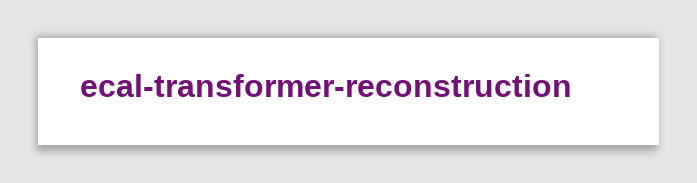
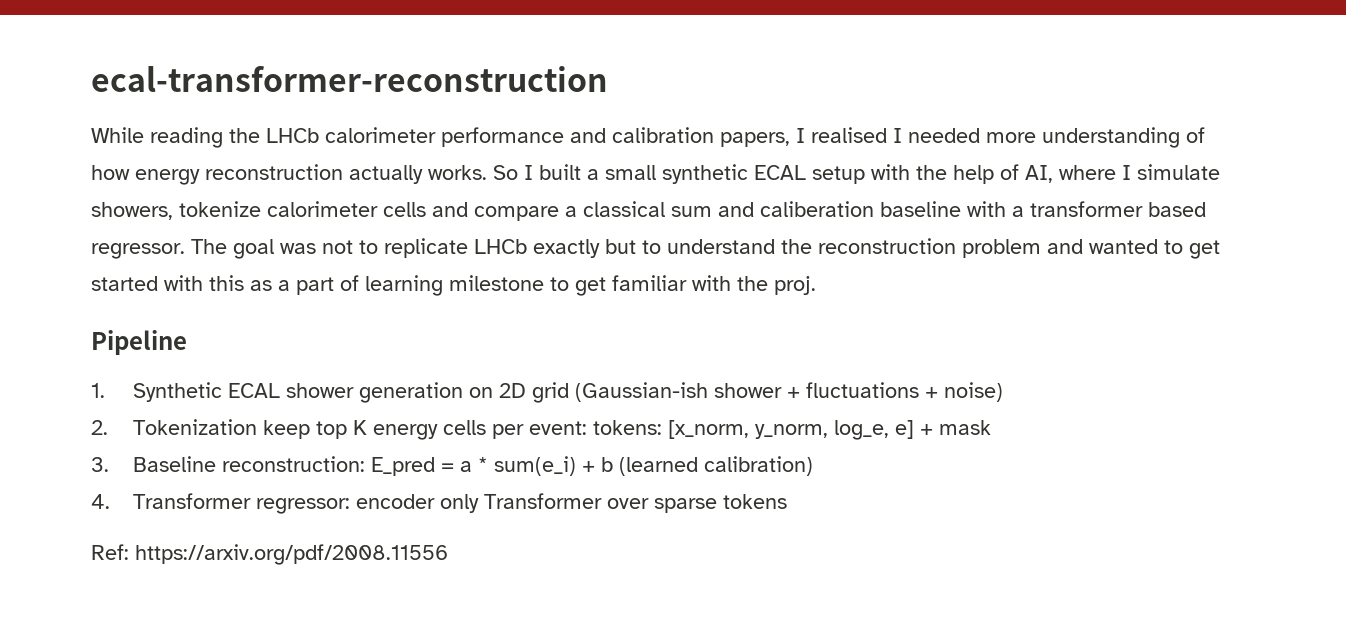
+ While reading the LHCb calorimeter performance and calibration papers, I realised I needed more understanding of how energy reconstruction actually works. So I built a small synthetic ECAL setup with the help of AI, where I simulate showers, tokenize calorimeter cells and compare a classical sum and caliberation baseline with a transformer based regressor. The goal was not to replicate LHCb exactly but to understand the reconstruction problem and wanted to get started with this as a part of learning milestone to get familiar with the proj.
+ Pipeline
+ 1. Synthetic ECAL shower generation on 2D grid (Gaussian-ish shower + fluctuations + noise)
+ 2. Tokenization keep top K energy cells per event: tokens: [x_norm, y_norm, log_e, e] + mask
+ 3. Baseline reconstruction: E_pred = a * sum(e_i) + b (learned calibration)
+ 4. Transformer regressor: encoder only Transformer over sparse tokens
+ Ref: https://arxiv.org/pdf/2008.11556

